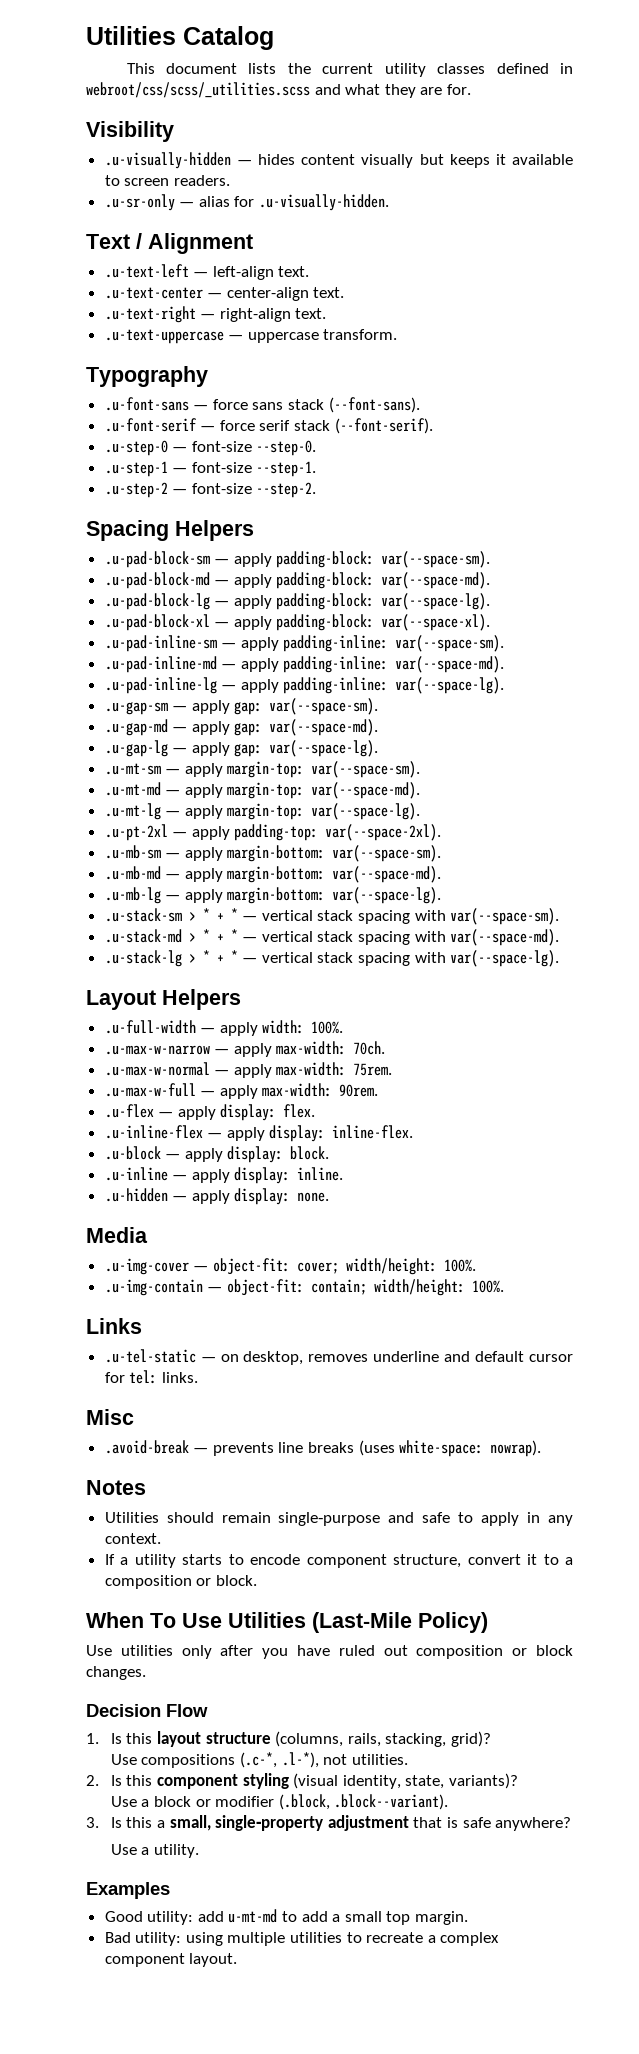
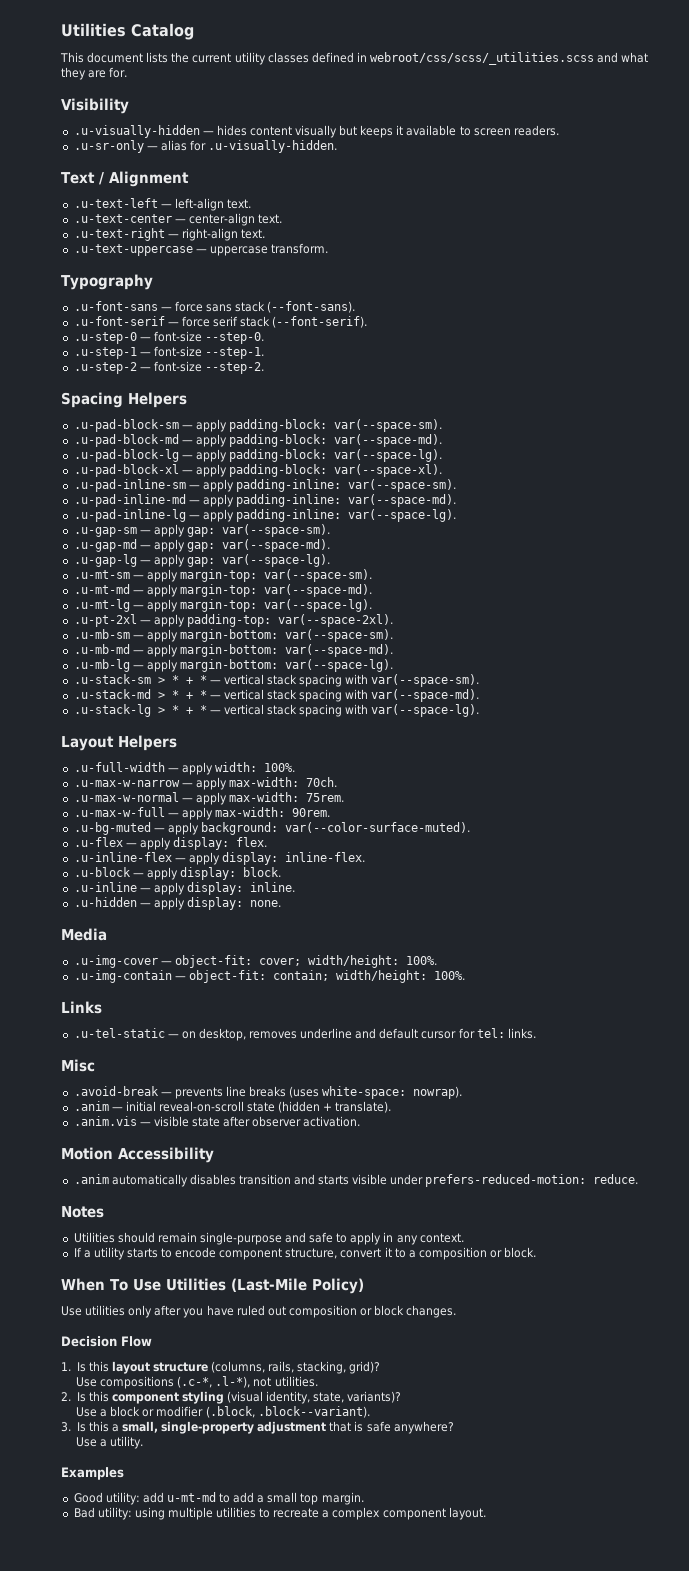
+ .u-bg-muted — apply background: var(--color-surface-muted).
+ .anim — initial reveal-on-scroll state (hidden + translate).
+ .anim.vis — visible state after observer activation.
+ Motion Accessibility
+ .anim automatically disables transition and starts visible under prefers-reduced-motion: reduce.

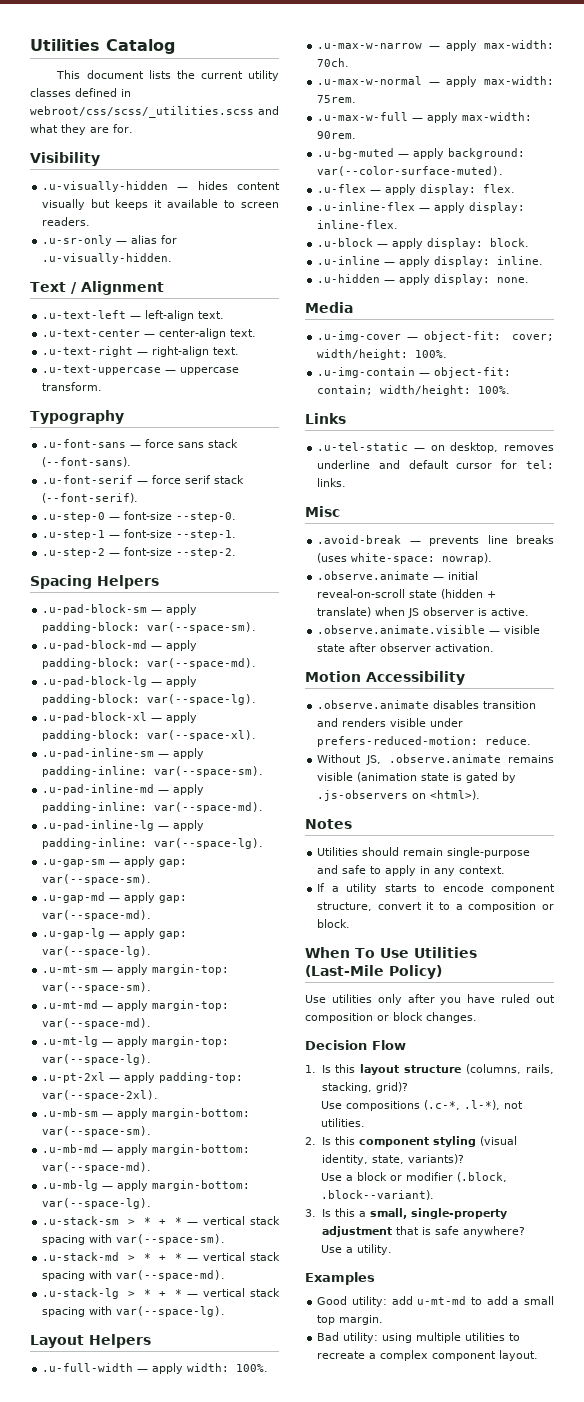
- .anim — initial reveal-on-scroll state (hidden + translate).
- .anim.vis — visible state after observer activation.
+ .observe.animate — initial reveal-on-scroll state (hidden + translate) when JS observer is active.
+ .observe.animate.visible — visible state after observer activation.
- .anim automatically disables transition and starts visible under prefers-reduced-motion: reduce.
+ .observe.animate disables transition and renders visible under prefers-reduced-motion: reduce.
+ Without JS, .observe.animate remains visible (animation state is gated by .js-observers on <html>).

